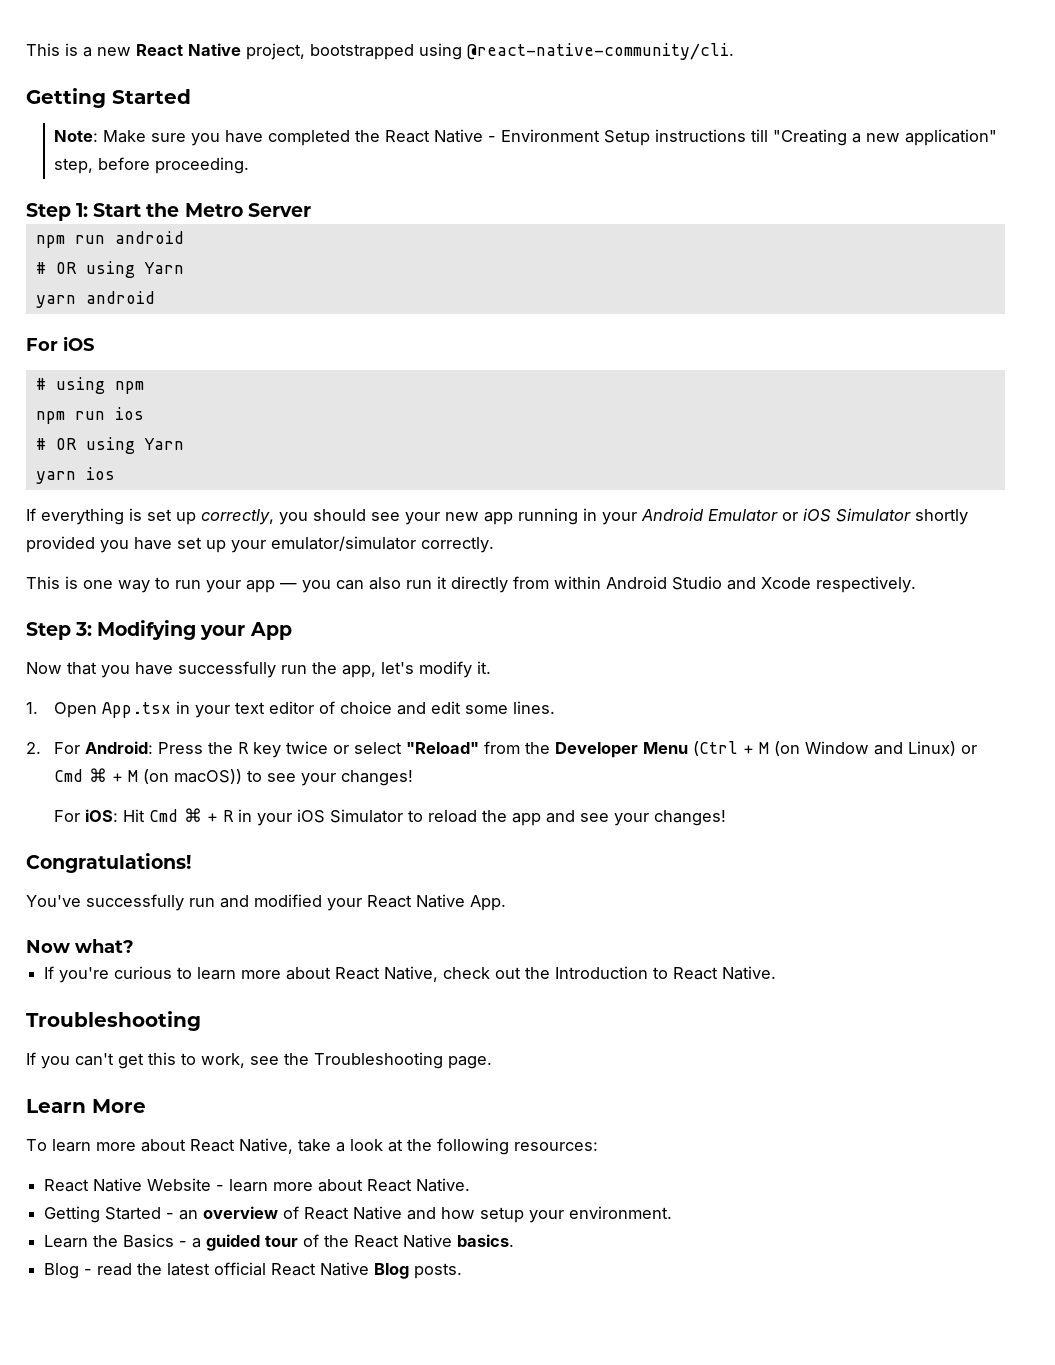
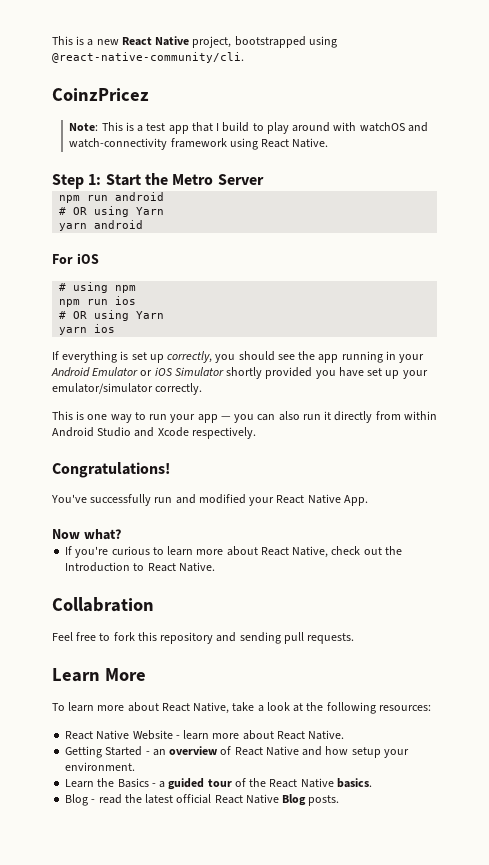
  This is a new React Native project, bootstrapped using @react-native-community/cli.
- Getting Started
+ CoinzPricez
- Note: Make sure you have completed the React Native - Environment Setup instructions till "Creating a new application" step, before proceeding.
+ Note: This is a test app that I build to play around with watchOS and watch-connectivity framework using React Native.
- If everything is set up correctly, you should see your new app running in your Android Emulator or iOS Simulator shortly provided you have set up your emulator/simulator correctly.
+ If everything is set up correctly, you should see the app running in your Android Emulator or iOS Simulator shortly provided you have set up your emulator/simulator correctly.
- Step 3: Modifying your App
- Now that you have successfully run the app, let's modify it.
- 1. Open App.tsx in your text editor of choice and edit some lines.
- 2. For Android: Press the R key twice or select "Reload" from the Developer Menu (Ctrl + M (on Window and Linux) or Cmd ⌘ + M (on macOS)) to see your changes!
- For iOS: Hit Cmd ⌘ + R in your iOS Simulator to reload the app and see your changes!
  If you're curious to learn more about React Native, check out the Introduction to React Native.
- Troubleshooting
- If you can't get this to work, see the Troubleshooting page.
+ Collabration
+ Feel free to fork this repository and sending pull requests.

